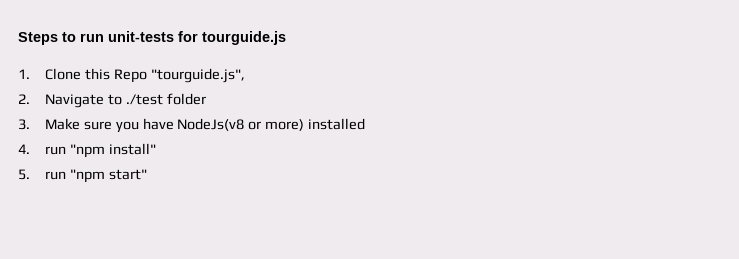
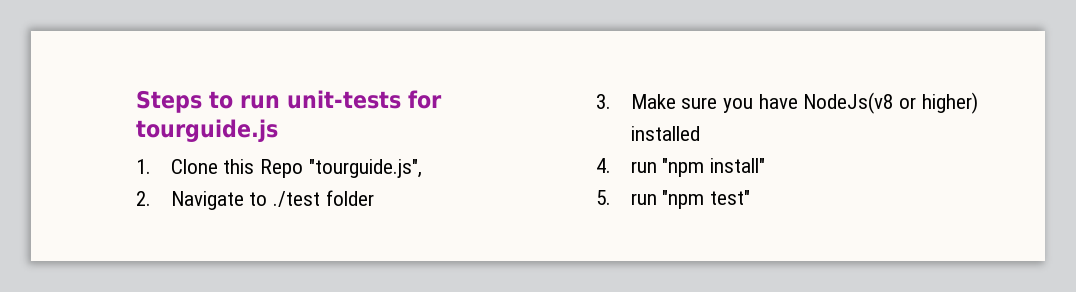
- 3. Make sure you have NodeJs(v8 or more) installed
+ 3. Make sure you have NodeJs(v8 or higher) installed
- 5. run "npm start"
+ 5. run "npm test"

